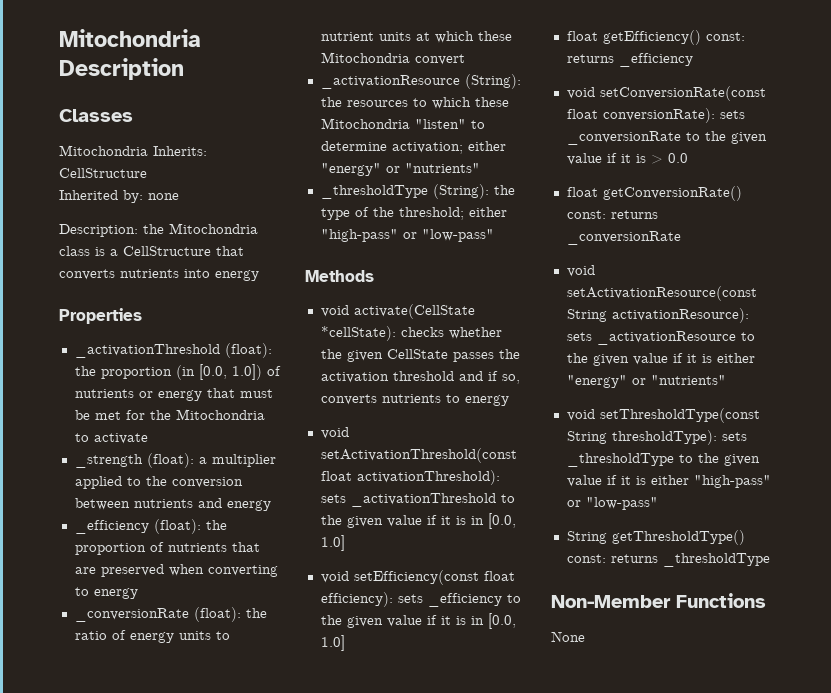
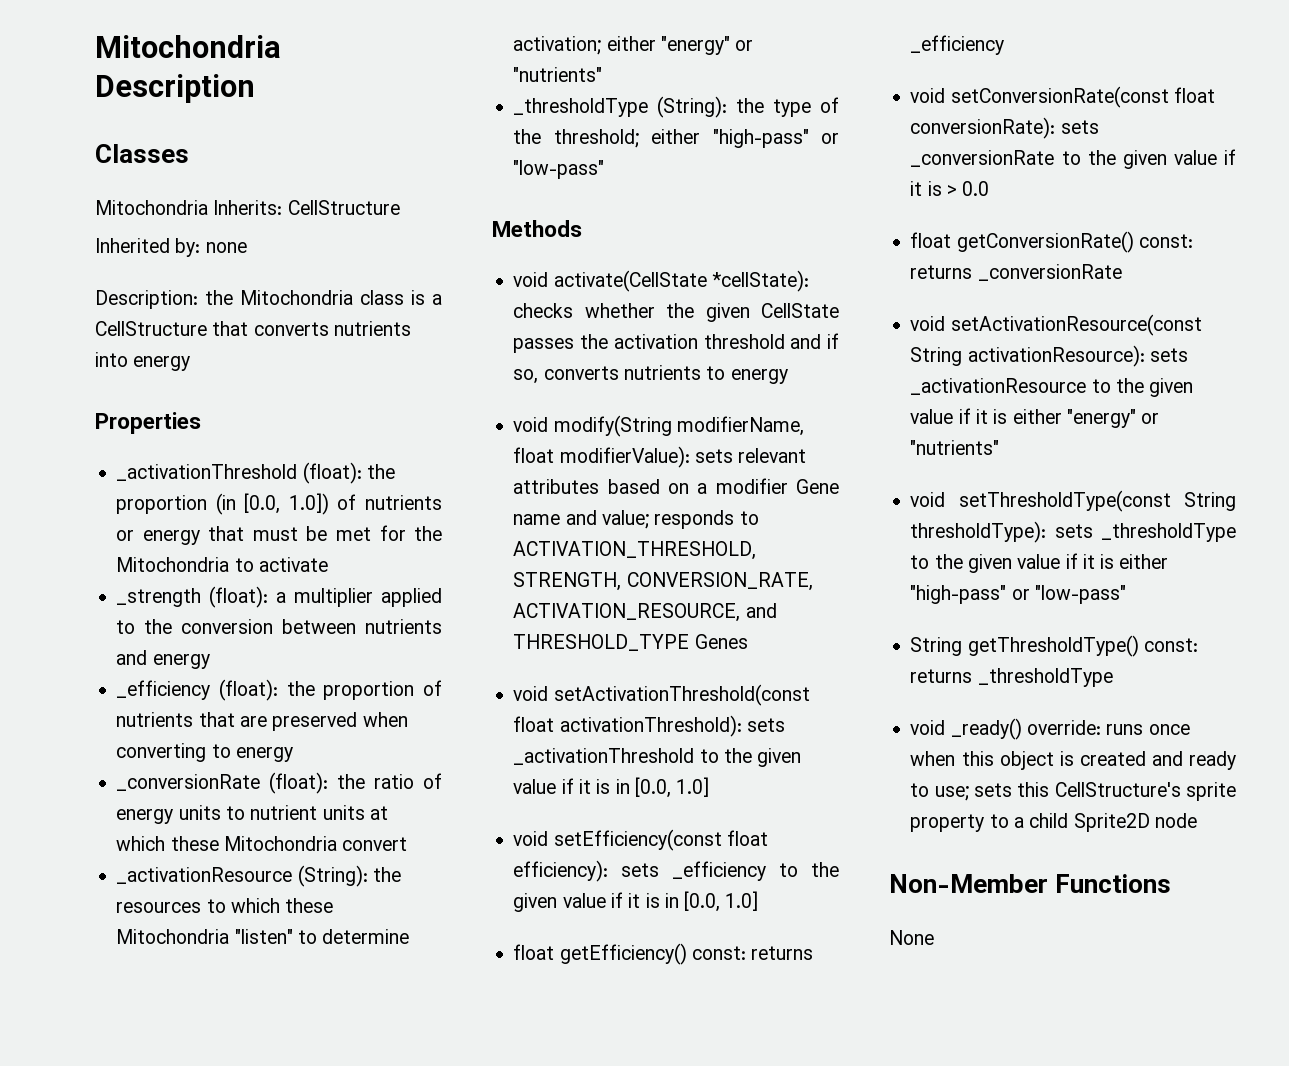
+ void modify(String modifierName, float modifierValue): sets relevant attributes based on a modifier Gene name and value; responds to ACTIVATION_THRESHOLD, STRENGTH, CONVERSION_RATE, ACTIVATION_RESOURCE, and THRESHOLD_TYPE Genes
+ void _ready() override: runs once when this object is created and ready to use; sets this CellStructure's sprite property to a child Sprite2D node

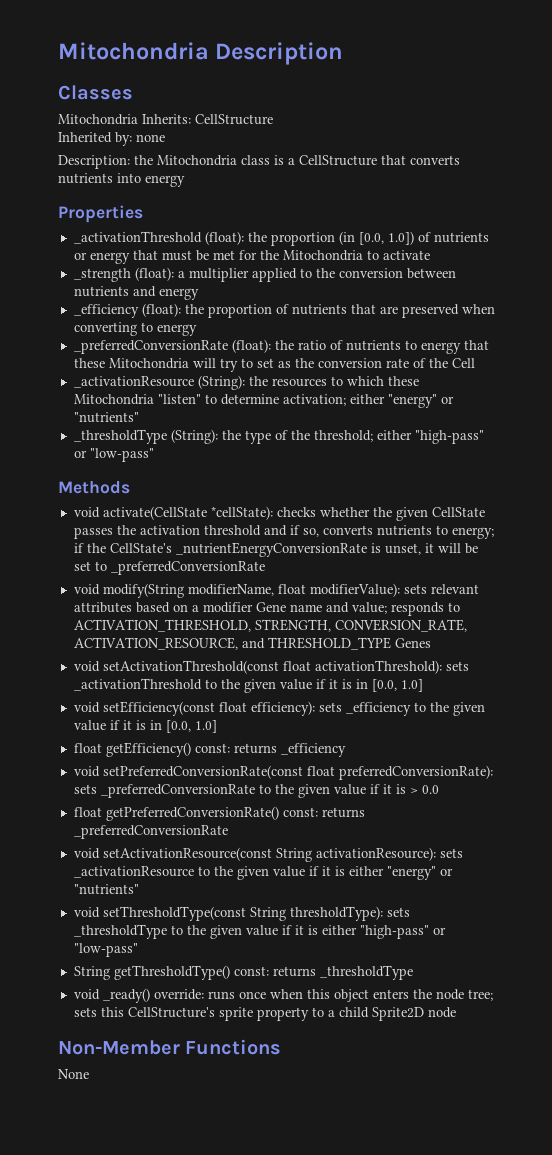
- _conversionRate (float): the ratio of energy units to nutrient units at which these Mitochondria convert
+ _preferredConversionRate (float): the ratio of nutrients to energy that these Mitochondria will try to set as the conversion rate of the Cell
- void activate(CellState *cellState): checks whether the given CellState passes the activation threshold and if so, converts nutrients to energy
+ void activate(CellState *cellState): checks whether the given CellState passes the activation threshold and if so, converts nutrients to energy; if the CellState's _nutrientEnergyConversionRate is unset, it will be set to _preferredConversionRate
- void setConversionRate(const float conversionRate): sets _conversionRate to the given value if it is > 0.0
+ void setPreferredConversionRate(const float preferredConversionRate): sets _preferredConversionRate to the given value if it is > 0.0
- float getConversionRate() const: returns _conversionRate
+ float getPreferredConversionRate() const: returns _preferredConversionRate
- void _ready() override: runs once when this object is created and ready to use; sets this CellStructure's sprite property to a child Sprite2D node
+ void _ready() override: runs once when this object enters the node tree; sets this CellStructure's sprite property to a child Sprite2D node

